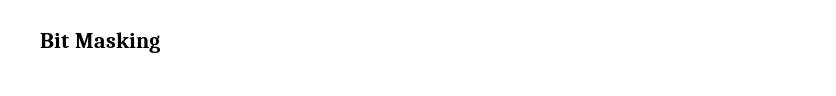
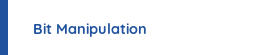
- Bit Masking
+ Bit Manipulation

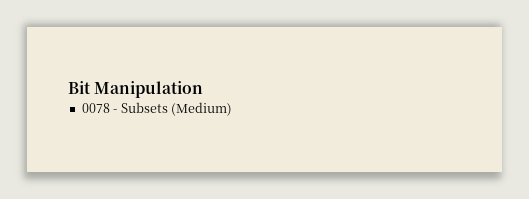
+ 0078 - Subsets (Medium)

